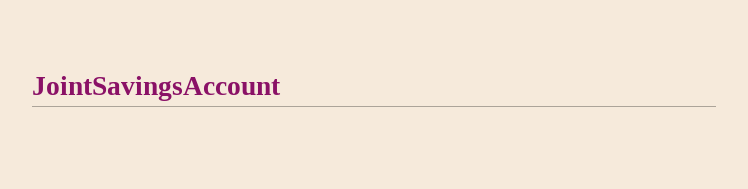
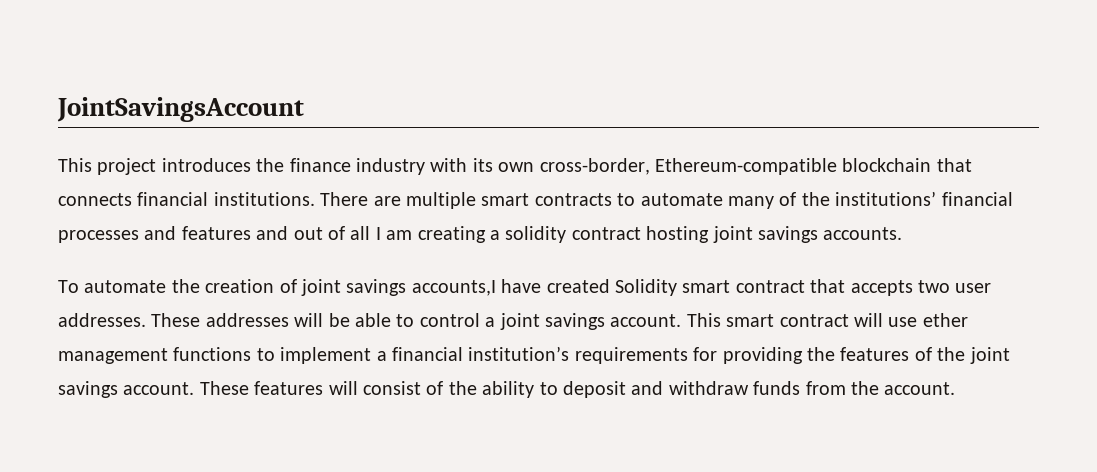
+ This project introduces the finance industry with its own cross-border, Ethereum-compatible blockchain that connects financial institutions. There are multiple smart contracts to automate many of the institutions’ financial processes and features and out of all I am creating a solidity contract hosting joint savings accounts.
+ To automate the creation of joint savings accounts,I have created Solidity smart contract that accepts two user addresses. These addresses will be able to control a joint savings account. This smart contract will use ether management functions to implement a financial institution’s requirements for providing the features of the joint savings account. These features will consist of the ability to deposit and withdraw funds from the account.

